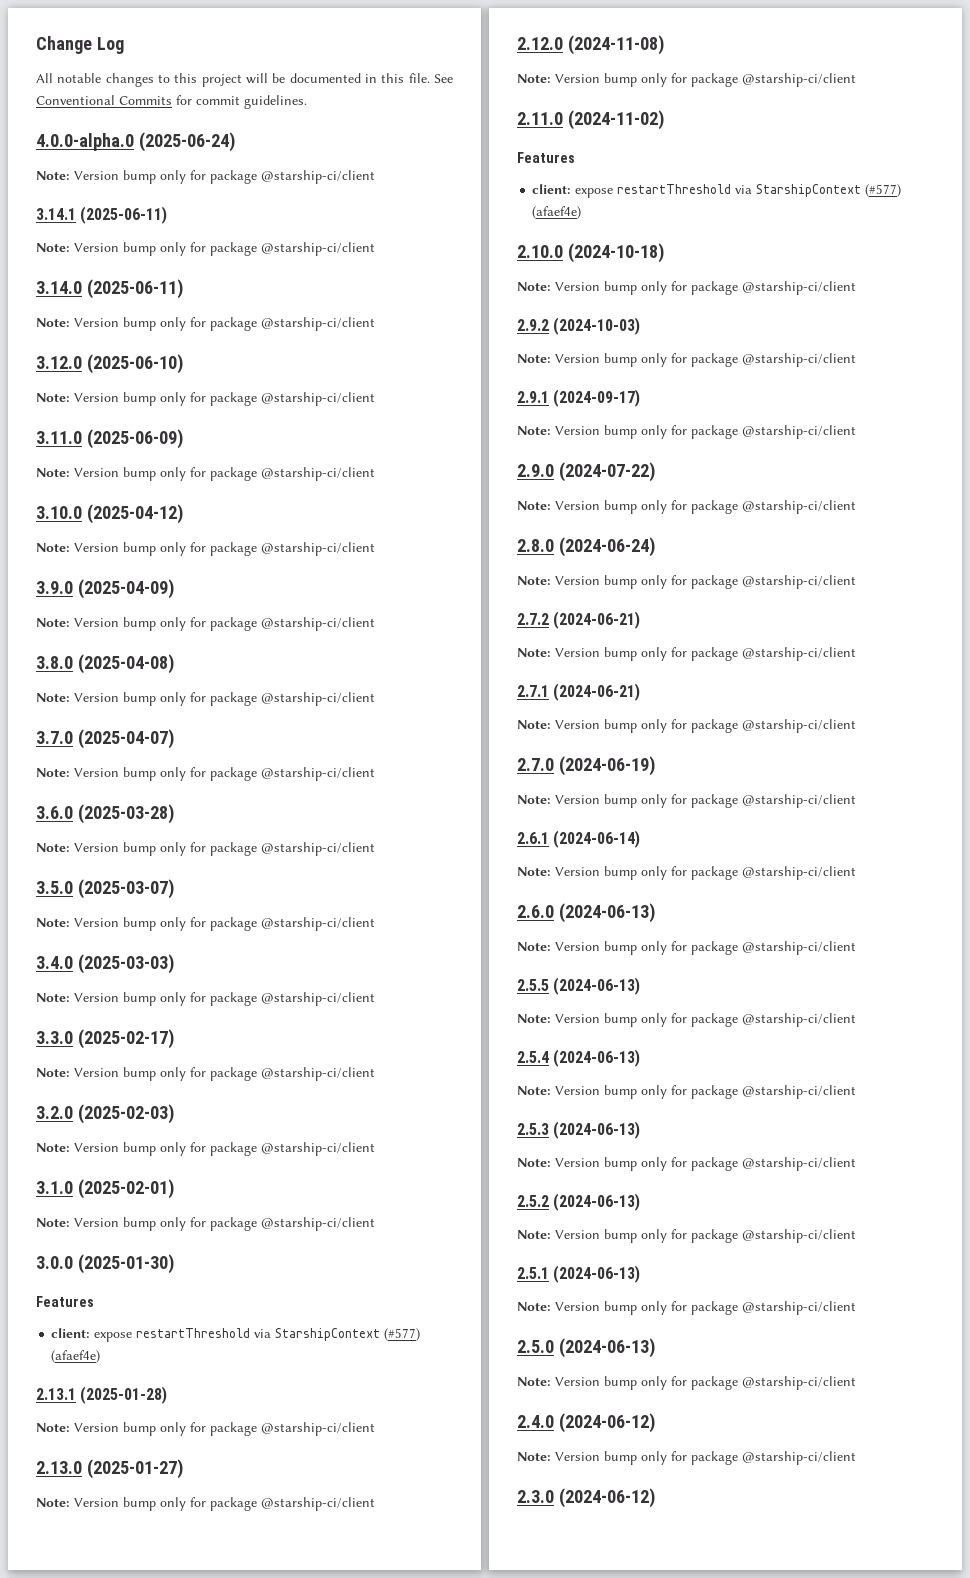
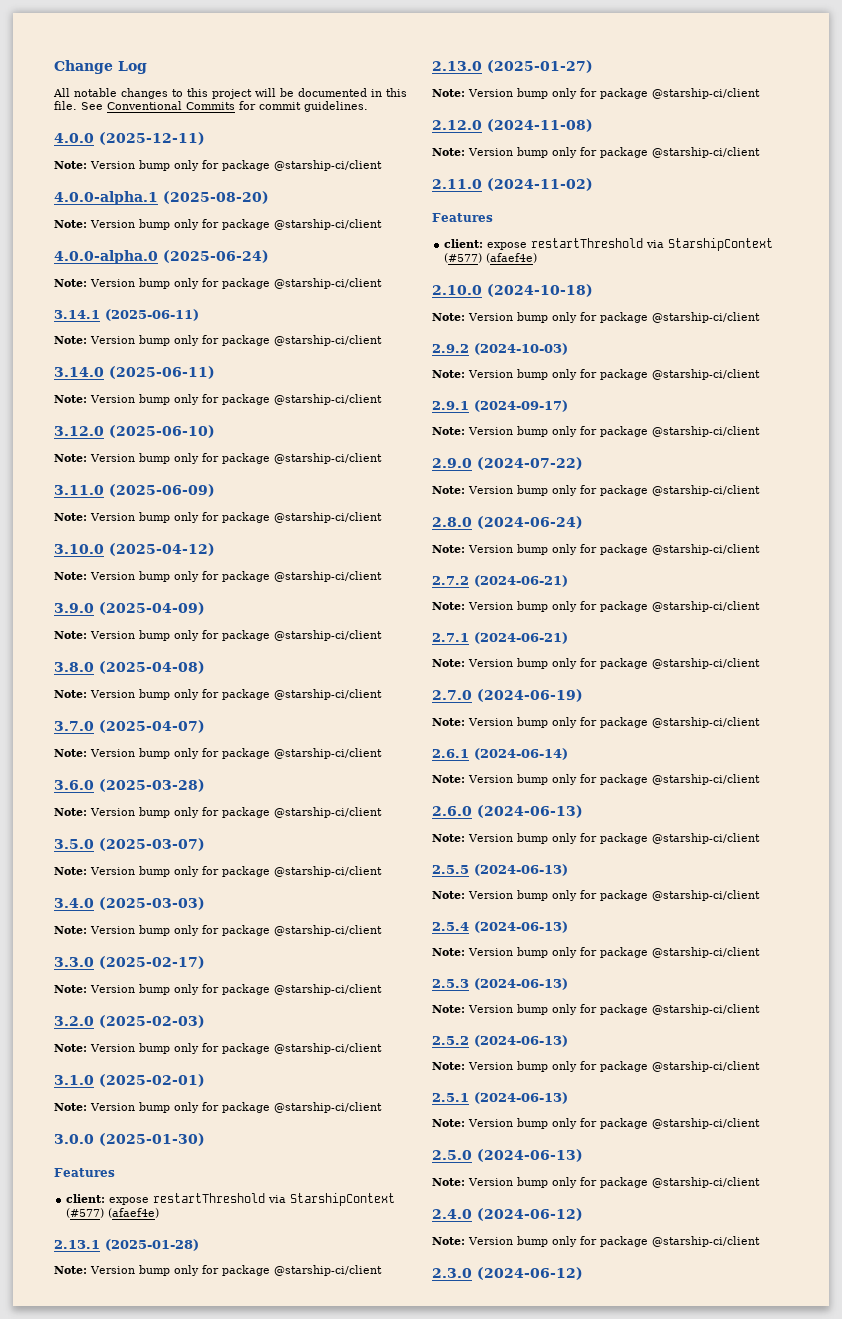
+ 4.0.0 (2025-12-11)
+ Note: Version bump only for package @starship-ci/client
+ 4.0.0-alpha.1 (2025-08-20)
+ Note: Version bump only for package @starship-ci/client

